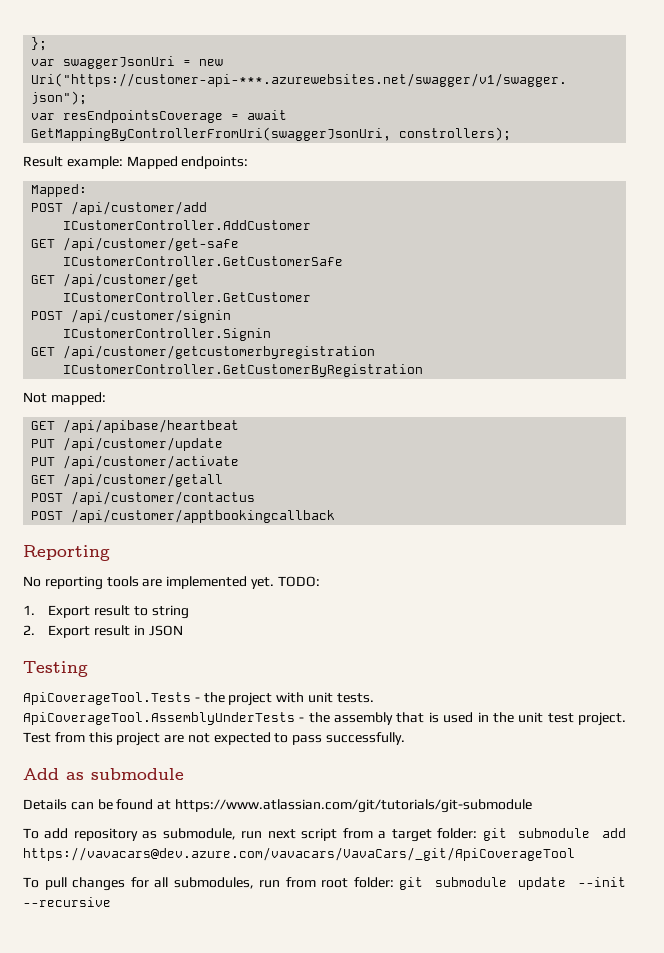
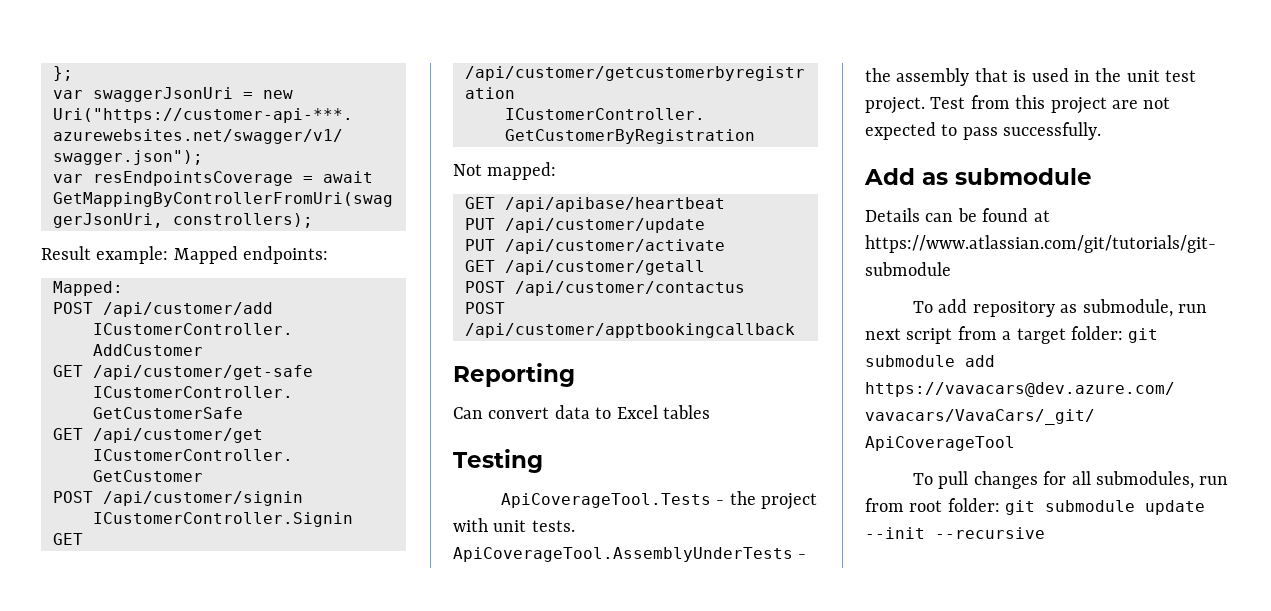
- No reporting tools are implemented yet. TODO:
- 1. Export result to string
- 2. Export result in JSON
+ Can convert data to Excel tables

